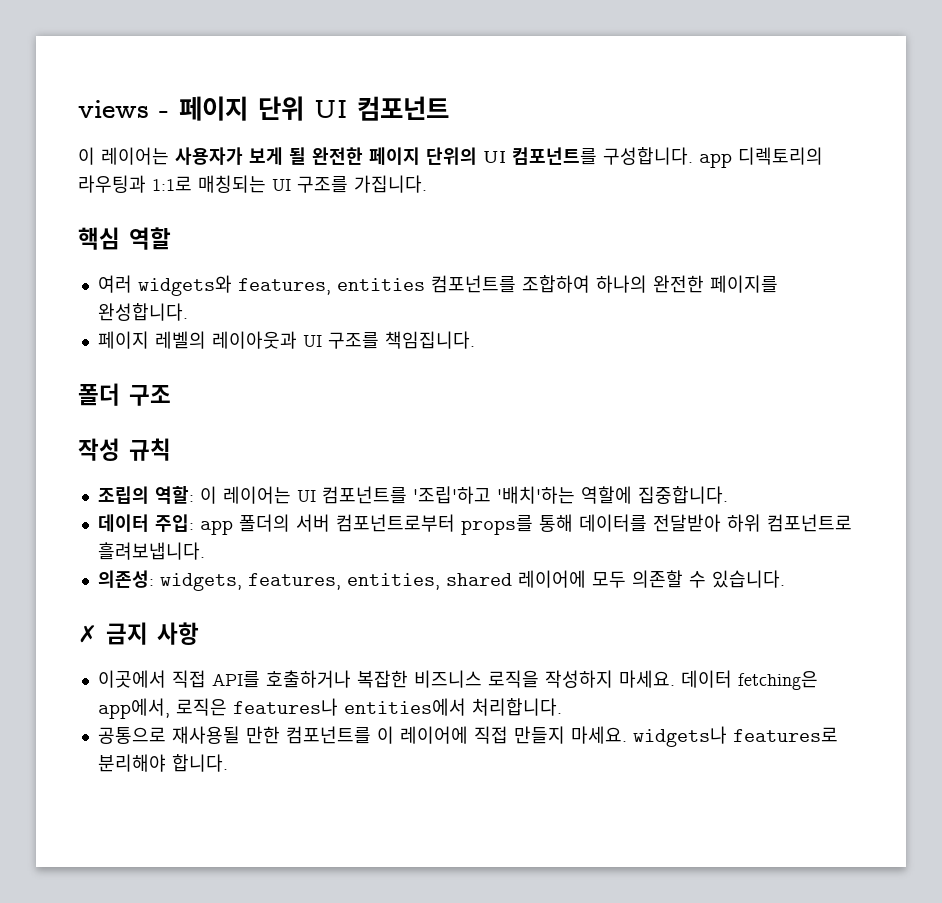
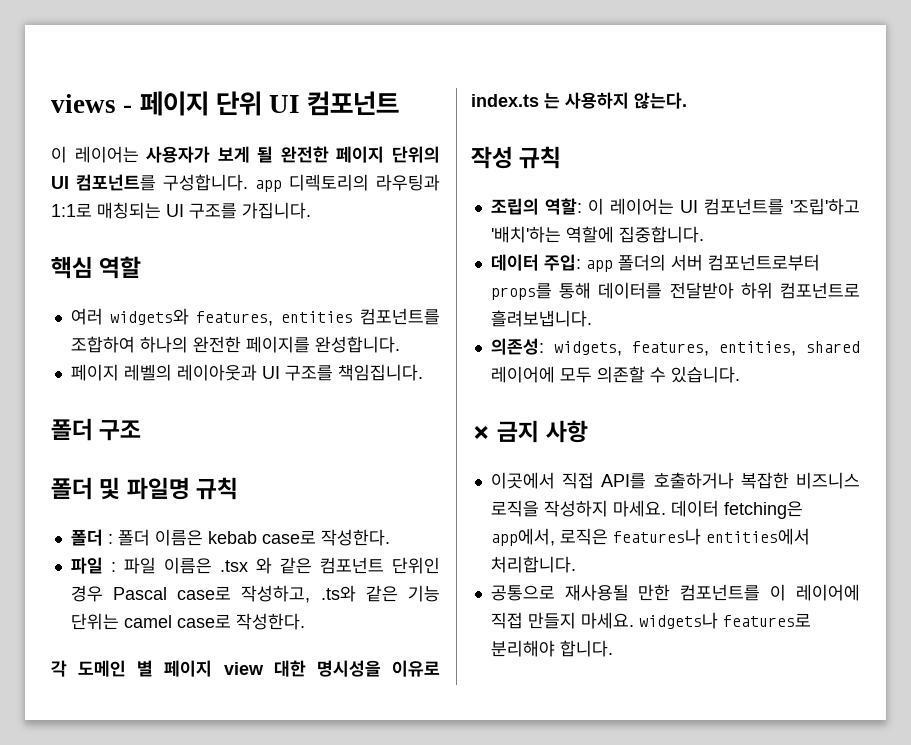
+ 폴더 및 파일명 규칙
+ 폴더 : 폴더 이름은 kebab case로 작성한다.
+ 파일 : 파일 이름은 .tsx 와 같은 컴포넌트 단위인 경우 Pascal case로 작성하고, .ts와 같은 기능 단위는 camel case로 작성한다.
+ 각 도메인 별 페이지 view 대한 명시성을 이유로 index.ts 는 사용하지 않는다.

